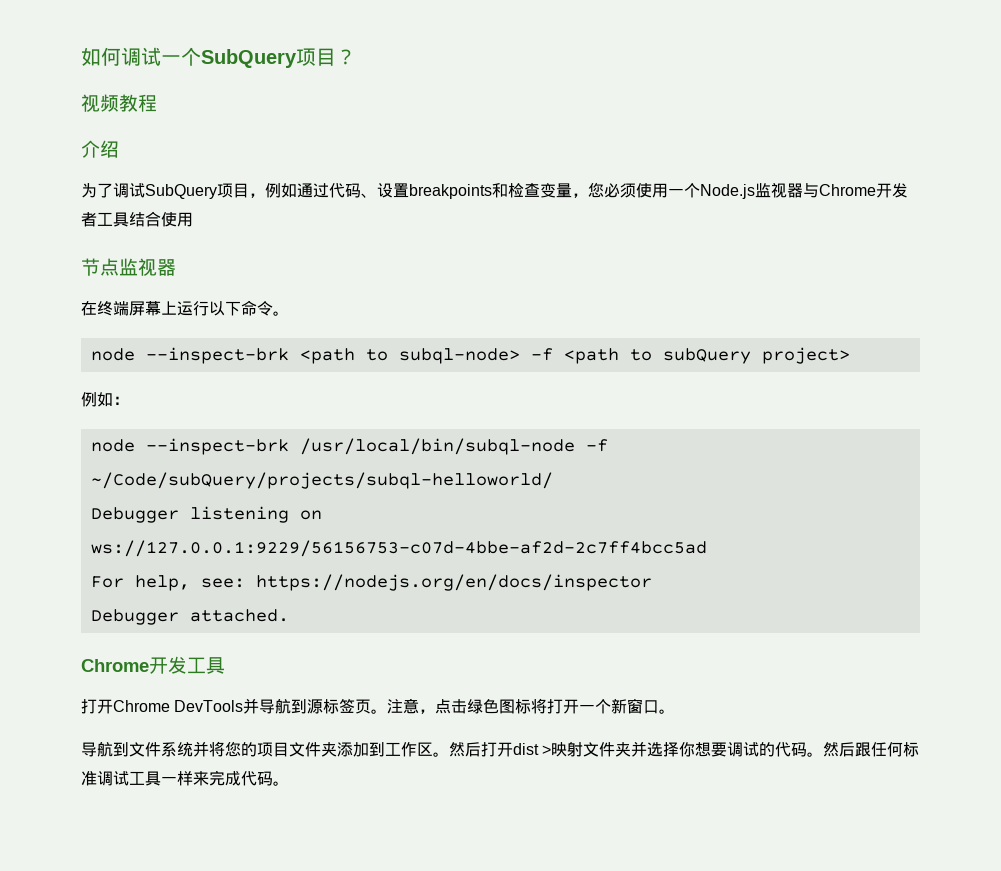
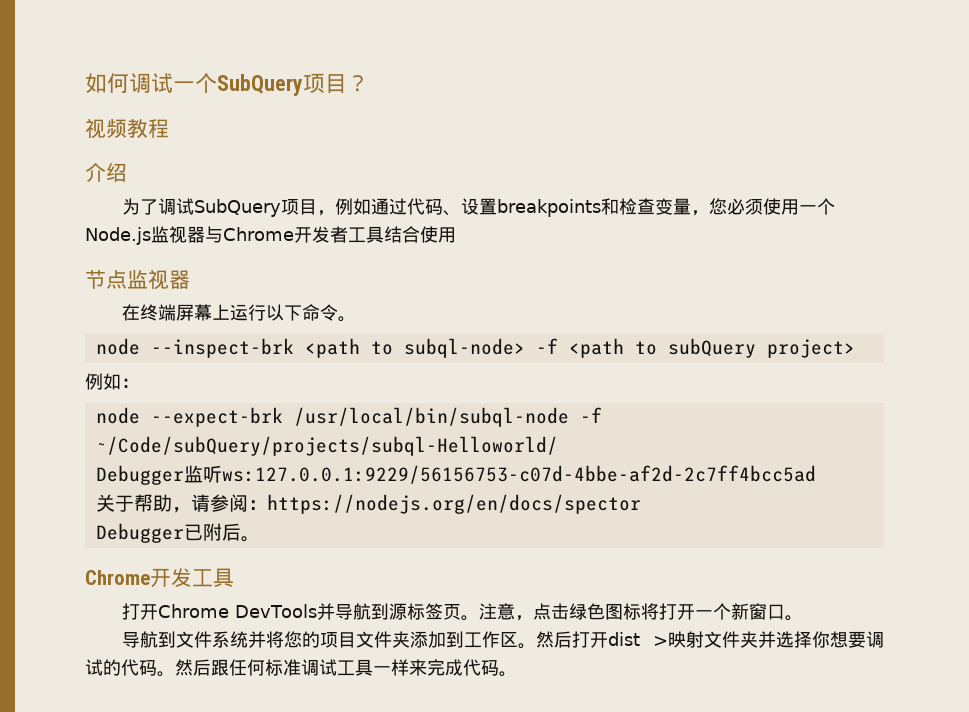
- node --inspect-brk /usr/local/bin/subql-node -f ~/Code/subQuery/projects/subql-helloworld/
- Debugger listening on ws://127.0.0.1:9229/56156753-c07d-4bbe-af2d-2c7ff4bcc5ad
- For help, see: https://nodejs.org/en/docs/inspector
- Debugger attached.
+ node --expect-brk /usr/local/bin/subql-node -f ~/Code/subQuery/projects/subql-Helloworld/
+ Debugger监听ws:127.0.0.1:9229/56156753-c07d-4bbe-af2d-2c7ff4bcc5ad
+ 关于帮助，请参阅：https://nodejs.org/en/docs/spector
+ Debugger已附后。

